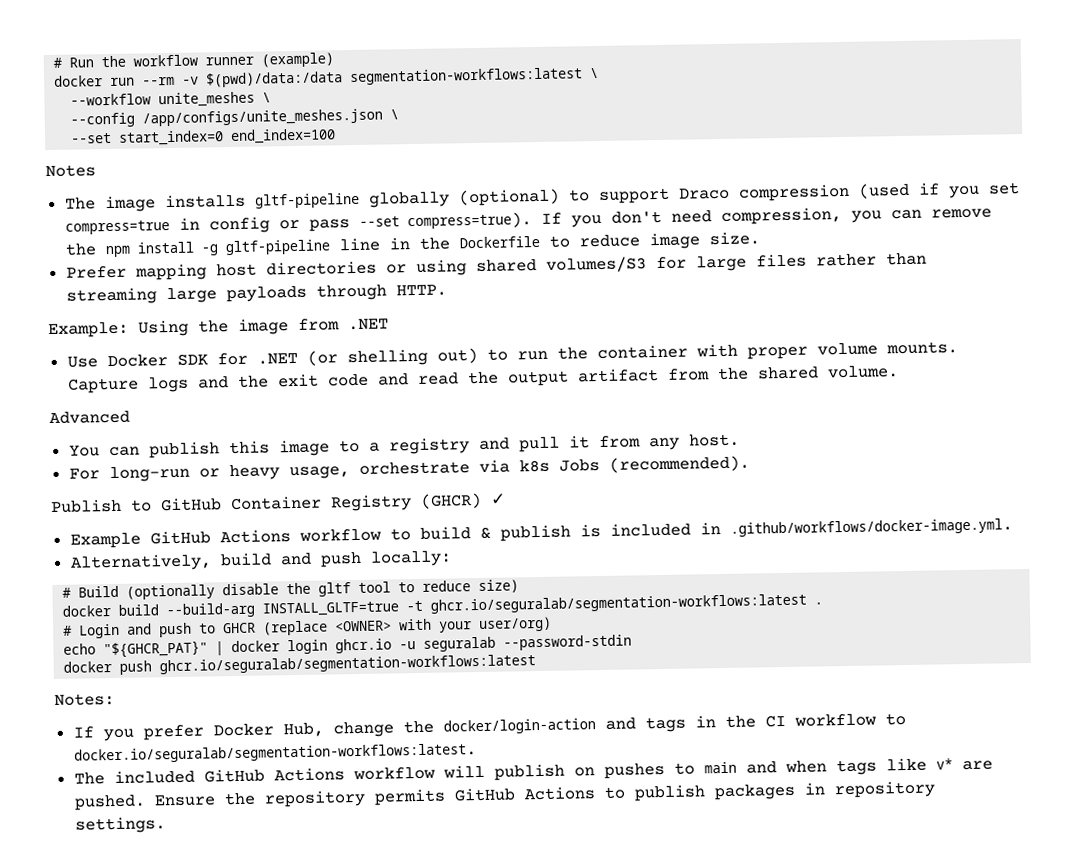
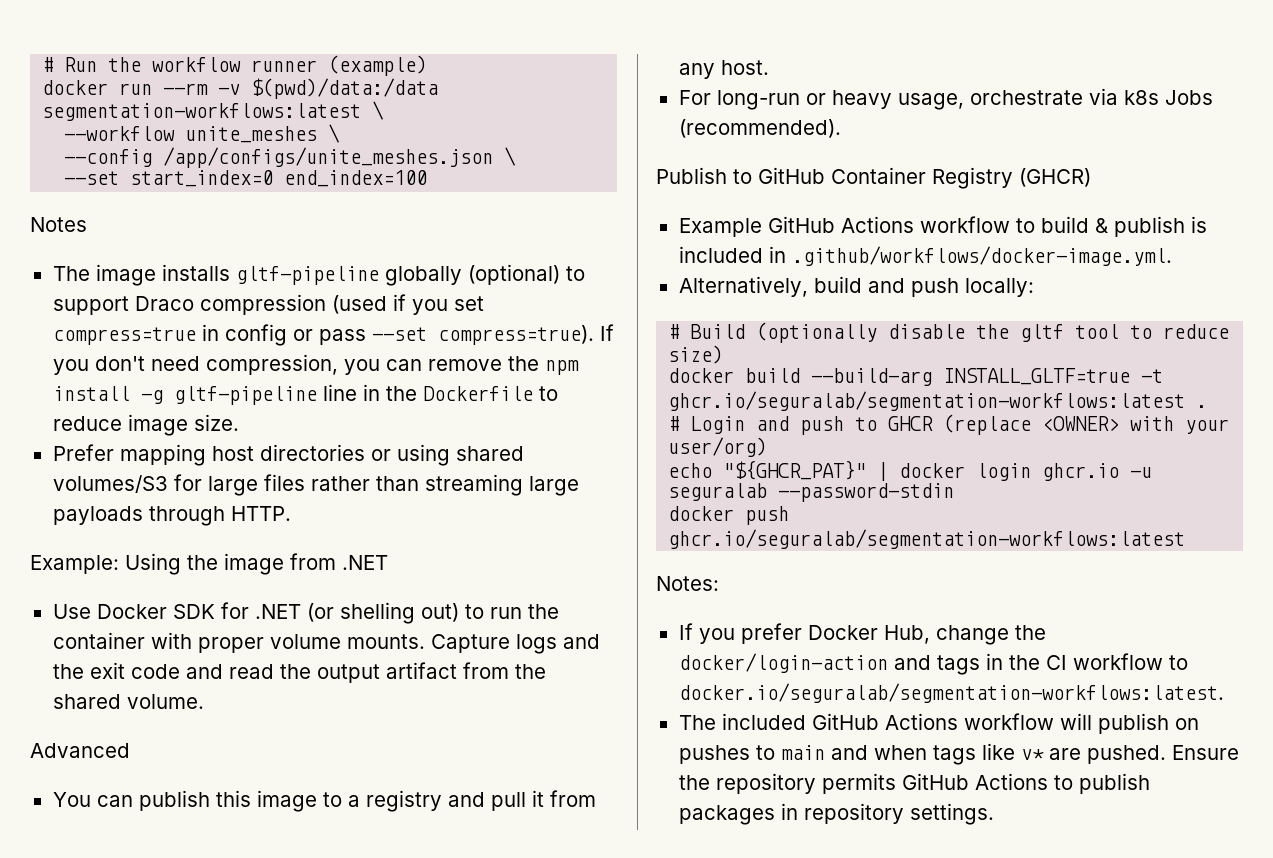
- Publish to GitHub Container Registry (GHCR) ✓
+ Publish to GitHub Container Registry (GHCR)

